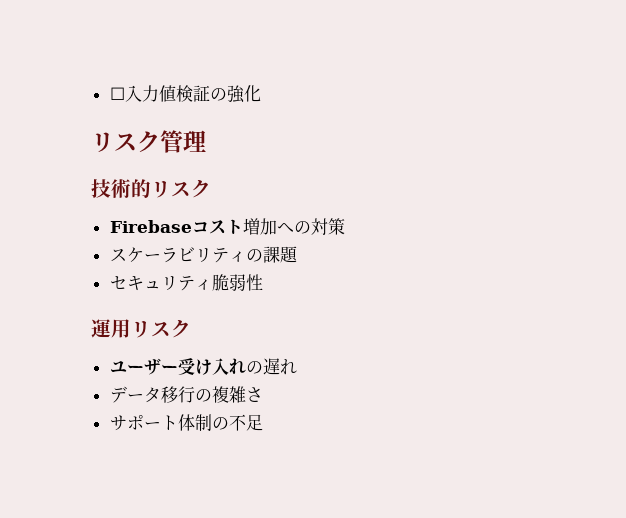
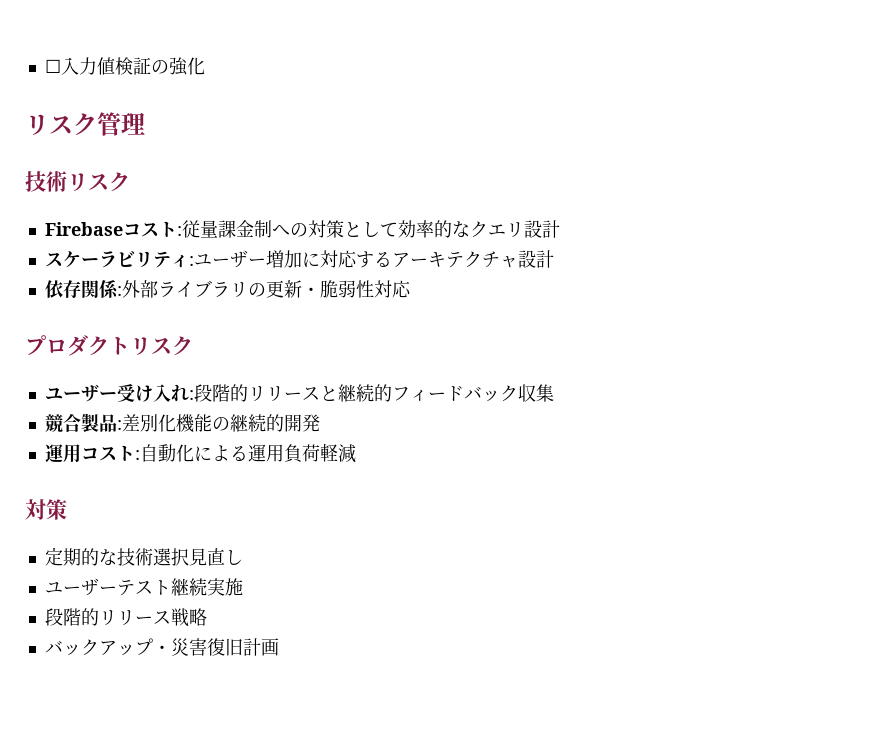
- 技術的リスク
+ 技術リスク
- Firebaseコスト増加への対策
- スケーラビリティの課題
- セキュリティ脆弱性
- 運用リスク
+ Firebaseコスト:従量課金制への対策として効率的なクエリ設計
+ スケーラビリティ:ユーザー増加に対応するアーキテクチャ設計
+ 依存関係:外部ライブラリの更新・脆弱性対応
+ プロダクトリスク
- ユーザー受け入れの遅れ
- データ移行の複雑さ
- サポート体制の不足
+ ユーザー受け入れ:段階的リリースと継続的フィードバック収集
+ 競合製品:差別化機能の継続的開発
+ 運用コスト:自動化による運用負荷軽減
+ 対策
+ 定期的な技術選択見直し
+ ユーザーテスト継続実施
+ 段階的リリース戦略
+ バックアップ・災害復旧計画

